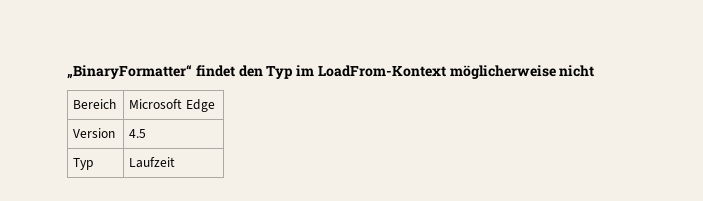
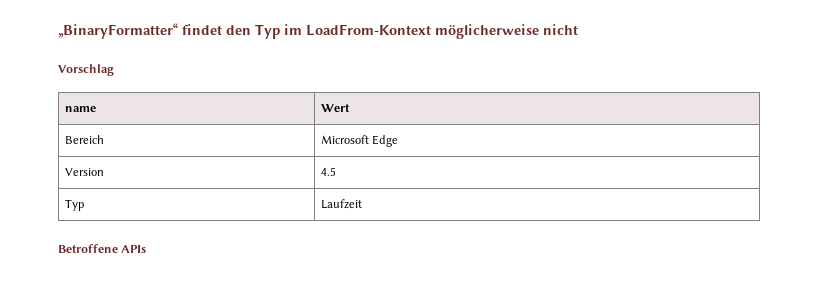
+ Vorschlag
+ name | Wert
+ Betroffene APIs

